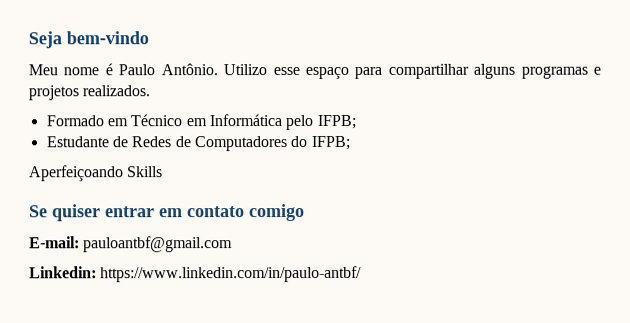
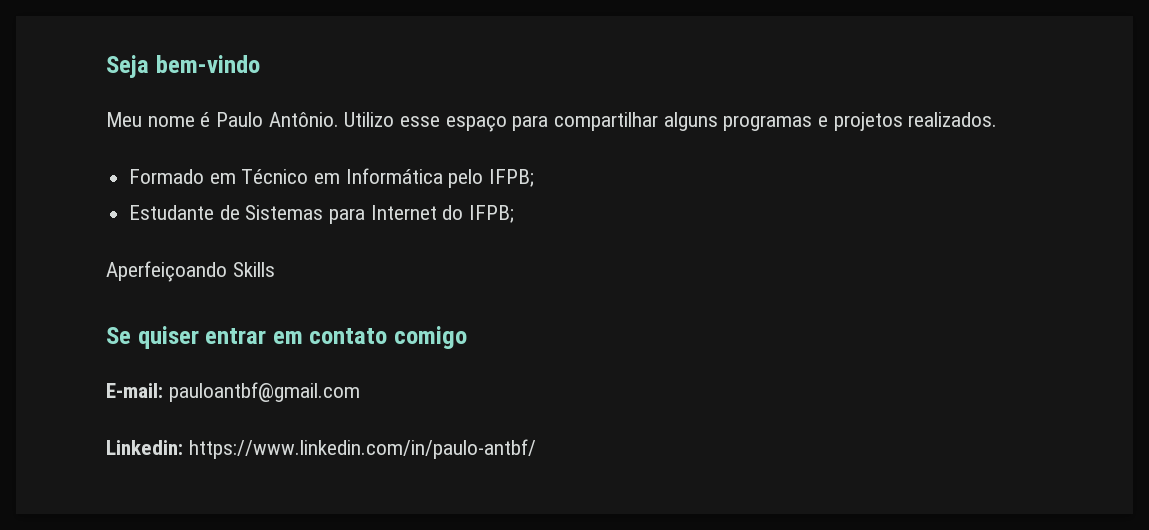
- Estudante de Redes de Computadores do IFPB;
+ Estudante de Sistemas para Internet do IFPB;

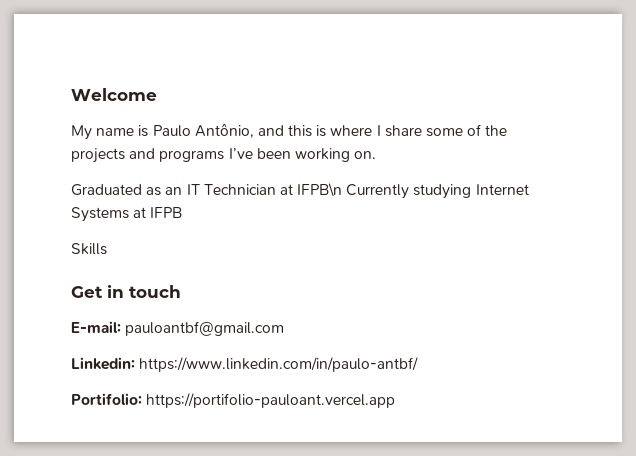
- Seja bem-vindo
- Meu nome é Paulo Antônio. Utilizo esse espaço para compartilhar alguns programas e projetos realizados.
- Formado em Técnico em Informática pelo IFPB;
- Estudante de Sistemas para Internet do IFPB;
- Aperfeiçoando Skills
- Se quiser entrar em contato comigo
+ Welcome
+ My name is Paulo Antônio, and this is where I share some of the projects and programs I’ve been working on.
+ Graduated as an IT Technician at IFPB\n Currently studying Internet Systems at IFPB
+ Skills
+ Get in touch
+ Portifolio: https://portifolio-pauloant.vercel.app

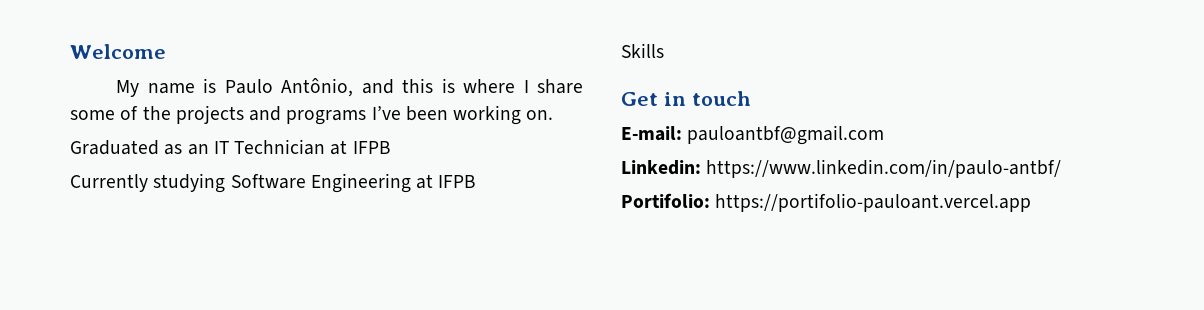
- Graduated as an IT Technician at IFPB\n Currently studying Internet Systems at IFPB
+ Graduated as an IT Technician at IFPB
+ Currently studying Software Engineering at IFPB

